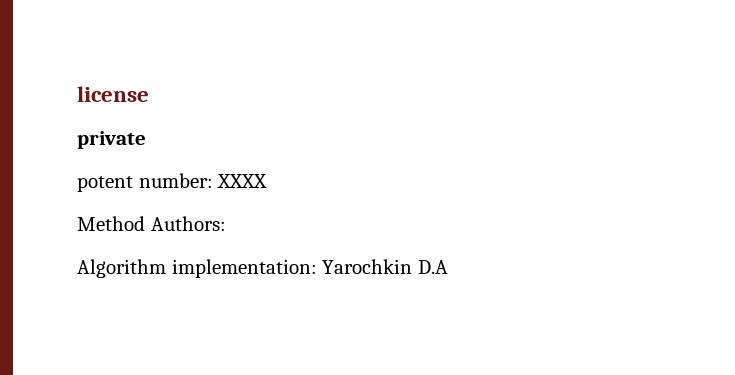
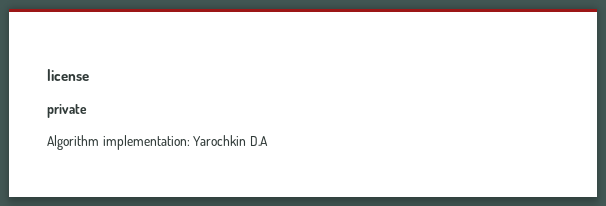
- potent number: XXXX
- Method Authors:

